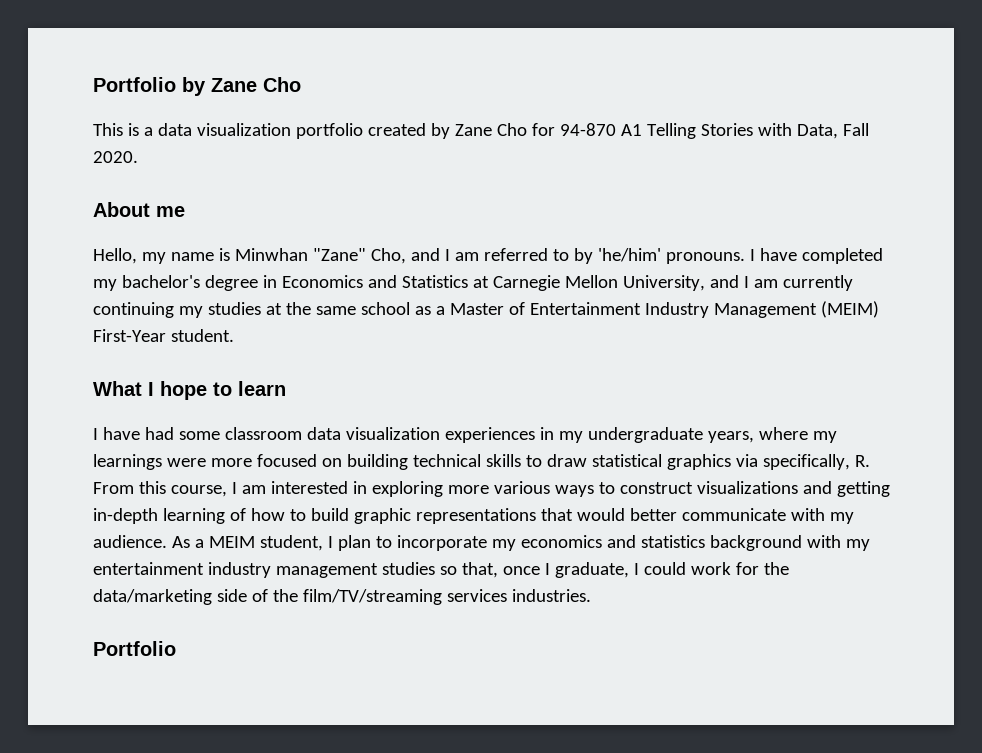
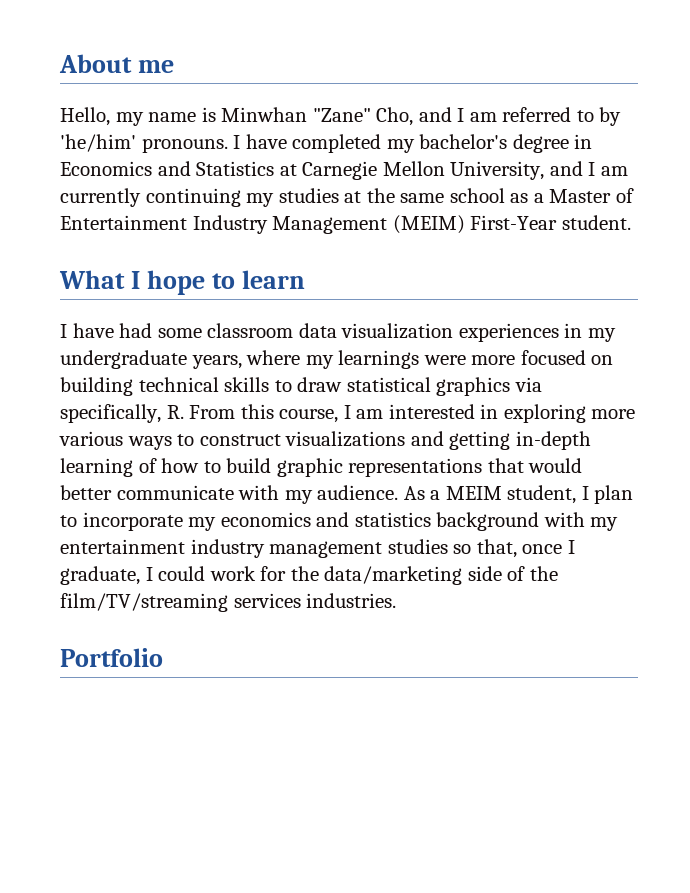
- Portfolio by Zane Cho
- This is a data visualization portfolio created by Zane Cho for 94-870 A1 Telling Stories with Data, Fall 2020.

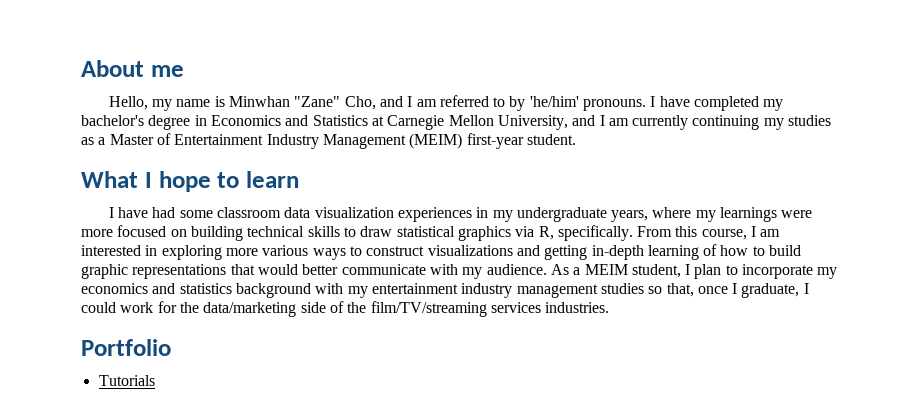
- I have completed my bachelor's degree in Economics and Statistics at Carnegie Mellon University, and I am currently continuing my studies at the same school as a Master of Entertainment Industry Management (MEIM) First-Year student.
+ I have completed my bachelor's degree in Economics and Statistics at Carnegie Mellon University, and I am currently continuing my studies as a Master of Entertainment Industry Management (MEIM) first-year student.
- I have had some classroom data visualization experiences in my undergraduate years, where my learnings were more focused on building technical skills to draw statistical graphics via specifically, R. From this course, I am interested in exploring more various ways to construct visualizations and getting in-depth learning of how to build graphic representations that would better communicate with my audience.
+ I have had some classroom data visualization experiences in my undergraduate years, where my learnings were more focused on building technical skills to draw statistical graphics via R, specifically. From this course, I am interested in exploring more various ways to construct visualizations and getting in-depth learning of how to build graphic representations that would better communicate with my audience.
+ Tutorials

